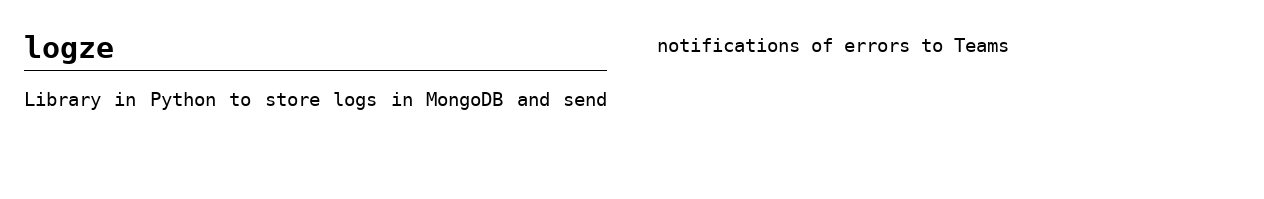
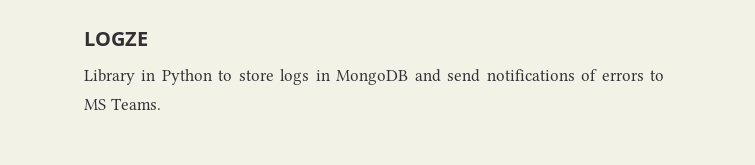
- logze
+ LOGZE
- Library in Python to store logs in MongoDB and send notifications of errors to Teams
+ Library in Python to store logs in MongoDB and send notifications of errors to MS Teams.

